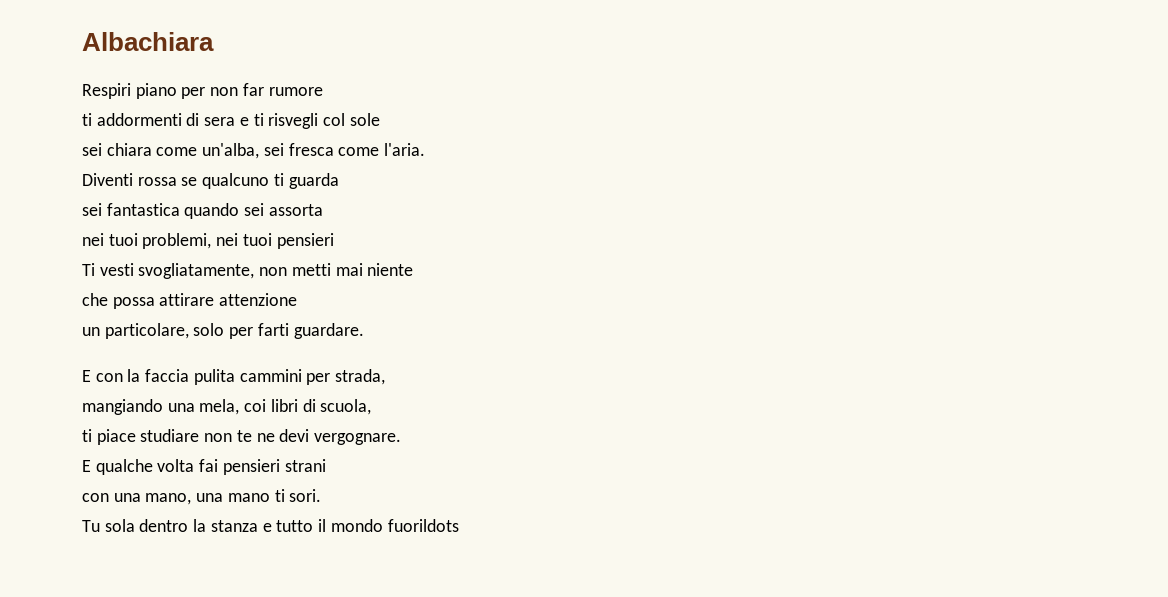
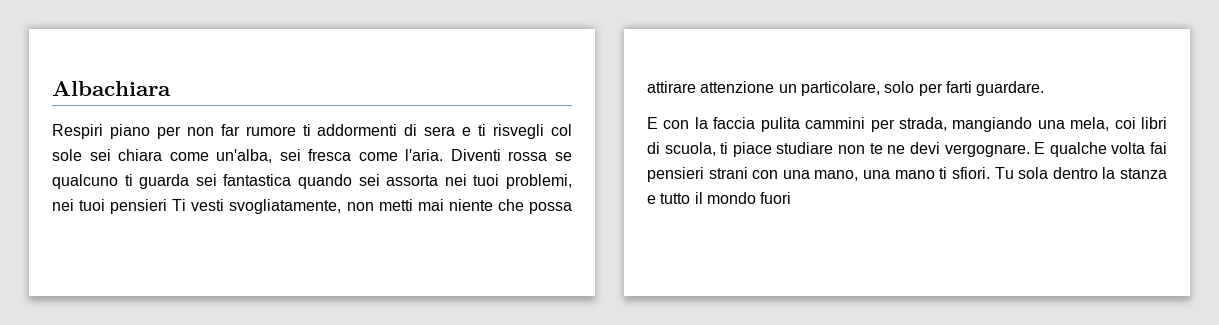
- Respiri piano per non far rumore
- ti addormenti di sera e ti risvegli col sole
- sei chiara come un'alba, sei fresca come l'aria.
- Diventi rossa se qualcuno ti guarda
- sei fantastica quando sei assorta
- nei tuoi problemi, nei tuoi pensieri
- Ti vesti svogliatamente, non metti mai niente
- che possa attirare attenzione
- un particolare, solo per farti guardare.
+ Respiri piano per non far rumore ti addormenti di sera e ti risvegli col sole sei chiara come un'alba, sei fresca come l'aria. Diventi rossa se qualcuno ti guarda sei fantastica quando sei assorta nei tuoi problemi, nei tuoi pensieri Ti vesti svogliatamente, non metti mai niente che possa attirare attenzione un particolare, solo per farti guardare.
- E con la faccia pulita cammini per strada,
- mangiando una mela, coi libri di scuola,
- ti piace studiare non te ne devi vergognare.
- E qualche volta fai pensieri strani
- con una mano, una mano ti sori.
- Tu sola dentro la stanza e tutto il mondo fuorildots
+ E con la faccia pulita cammini per strada, mangiando una mela, coi libri di scuola, ti piace studiare non te ne devi vergognare. E qualche volta fai pensieri strani con una mano, una mano ti sfiori. Tu sola dentro la stanza e tutto il mondo fuori

